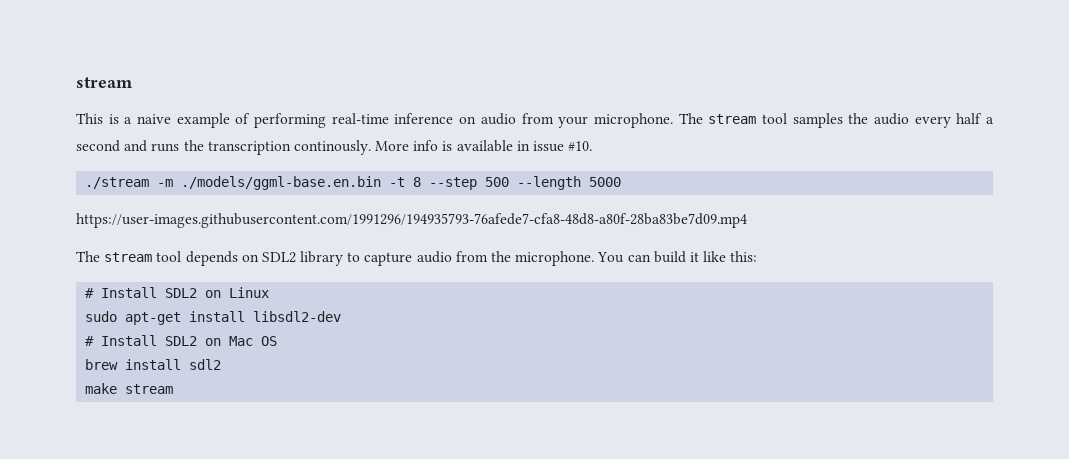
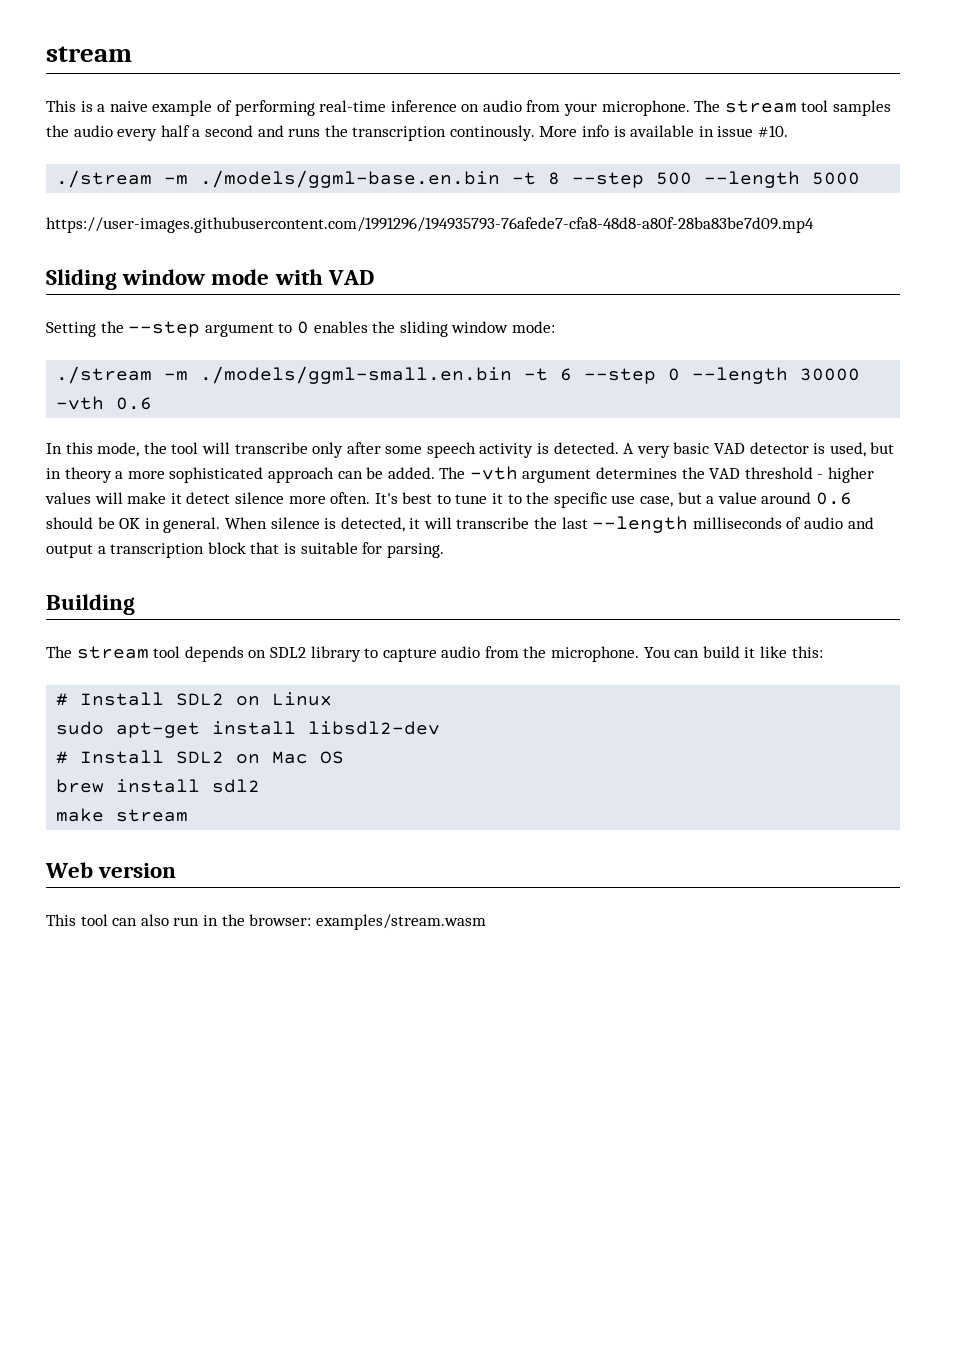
+ Sliding window mode with VAD
+ Setting the --step argument to 0 enables the sliding window mode:
+ ./stream -m ./models/ggml-small.en.bin -t 6 --step 0 --length 30000 -vth 0.6
+ In this mode, the tool will transcribe only after some speech activity is detected. A very basic VAD detector is used, but in theory a more sophisticated approach can be added. The -vth argument determines the VAD threshold - higher values will make it detect silence more often. It's best to tune it to the specific use case, but a value around 0.6 should be OK in general. When silence is detected, it will transcribe the last --length milliseconds of audio and output a transcription block that is suitable for parsing.
+ Building
+ Web version
+ This tool can also run in the browser: examples/stream.wasm

